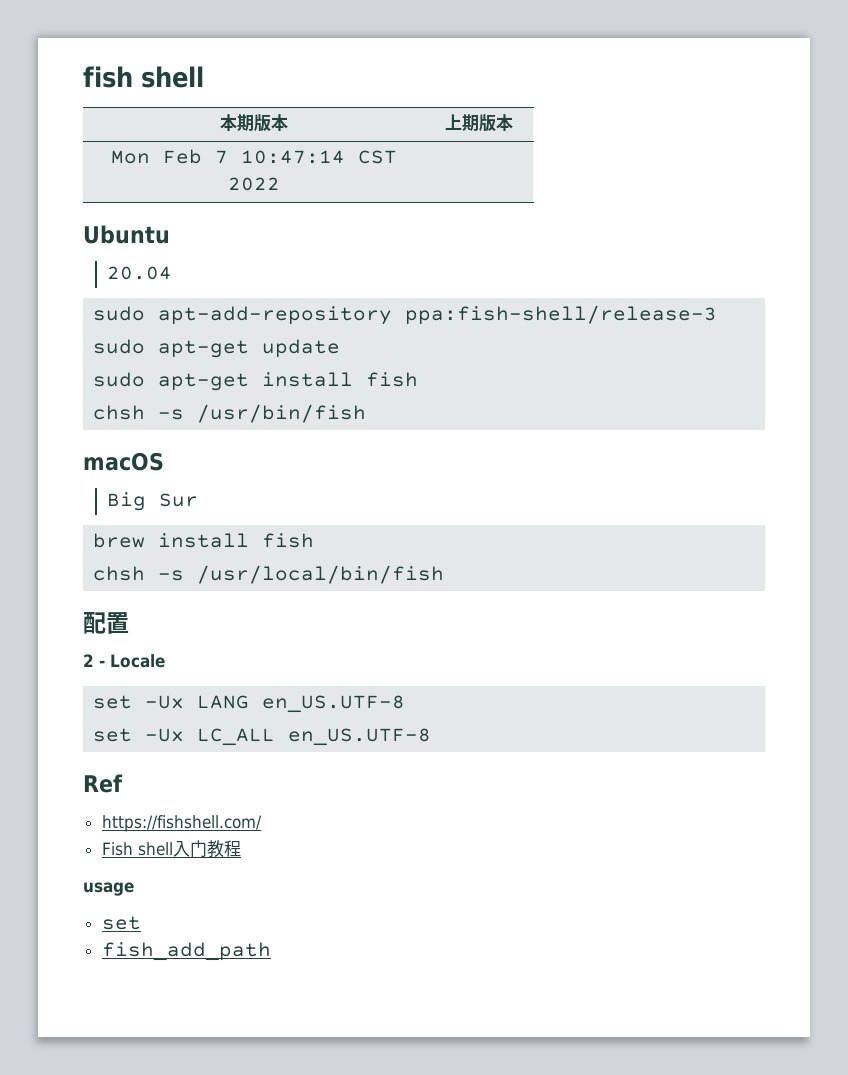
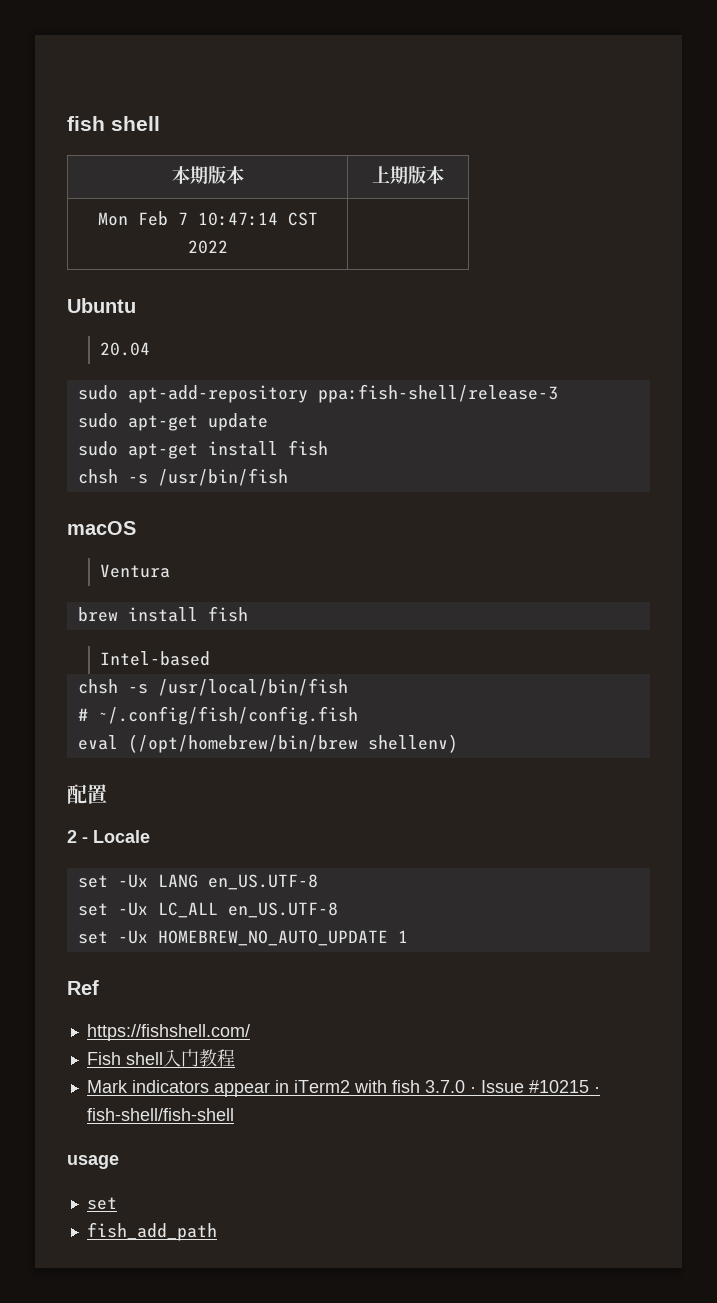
- Big Sur
+ Ventura
+ Intel-based
+ # ~/.config/fish/config.fish
+ eval (/opt/homebrew/bin/brew shellenv)
+ set -Ux HOMEBREW_NO_AUTO_UPDATE 1
+ Mark indicators appear in iTerm2 with fish 3.7.0 · Issue #10215 · fish-shell/fish-shell

